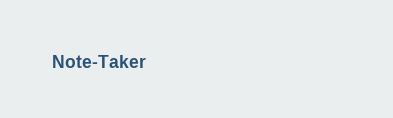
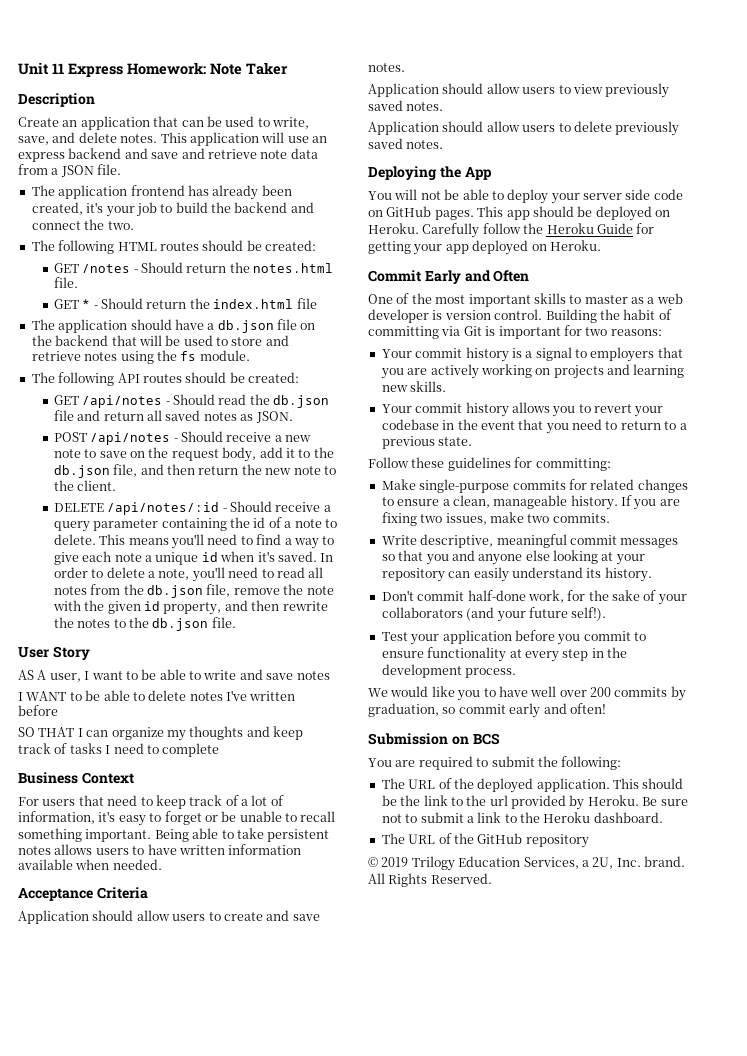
- Note-Taker
+ Unit 11 Express Homework: Note Taker
+ Description
+ Create an application that can be used to write, save, and delete notes. This application will use an express backend and save and retrieve note data from a JSON file.
+ The application frontend has already been created, it's your job to build the backend and connect the two.
+ The following HTML routes should be created:
+ GET /notes - Should return the notes.html file.
+ GET * - Should return the index.html file
+ The application should have a db.json file on the backend that will be used to store and retrieve notes using the fs module.
+ The following API routes should be created:
+ GET /api/notes - Should read the db.json file and return all saved notes as JSON.
+ POST /api/notes - Should receive a new note to save on the request body, add it to the db.json file, and then return the new note to the client.
+ DELETE /api/notes/:id - Should receive a query parameter containing the id of a note to delete. This means you'll need to find a way to give each note a unique id when it's saved. In order to delete a note, you'll need to read all notes from the db.json file, remove the note with the given id property, and then rewrite the notes to the db.json file.
+ User Story
+ AS A user, I want to be able to write and save notes
+ I WANT to be able to delete notes I've written before
+ SO THAT I can organize my thoughts and keep track of tasks I need to complete
+ Business Context
+ For users that need to keep track of a lot of information, it's easy to forget or be unable to recall something important. Being able to take persistent notes allows users to have written information available when needed.
+ Acceptance Criteria
+ Application should allow users to create and save notes.
+ Application should allow users to view previously saved notes.
+ Application should allow users to delete previously saved notes.
+ Deploying the App
+ You will not be able to deploy your server side code on GitHub pages. This app should be deployed on Heroku. Carefully follow the Heroku Guide for getting your app deployed on Heroku.
+ Commit Early and Often
+ One of the most important skills to master as a web developer is version control. Building the habit of committing via Git is important for two reasons:
+ Your commit history is a signal to employers that you are actively working on projects and learning new skills.
+ Your commit history allows you to revert your codebase in the event that you need to return to a previous state.
+ Follow these guidelines for committing:
+ Make single-purpose commits for related changes to ensure a clean, manageable history. If you are fixing two issues, make two commits.
+ Write descriptive, meaningful commit messages so that you and anyone else looking at your repository can easily understand its history.
+ Don't commit half-done work, for the sake of your collaborators (and your future self!).
+ Test your application before you commit to ensure functionality at every step in the development process.
+ We would like you to have well over 200 commits by graduation, so commit early and often!
+ Submission on BCS
+ You are required to submit the following:
+ The URL of the deployed application. This should be the link to the url provided by Heroku. Be sure not to submit a link to the Heroku dashboard.
+ The URL of the GitHub repository
+ © 2019 Trilogy Education Services, a 2U, Inc. brand. All Rights Reserved.

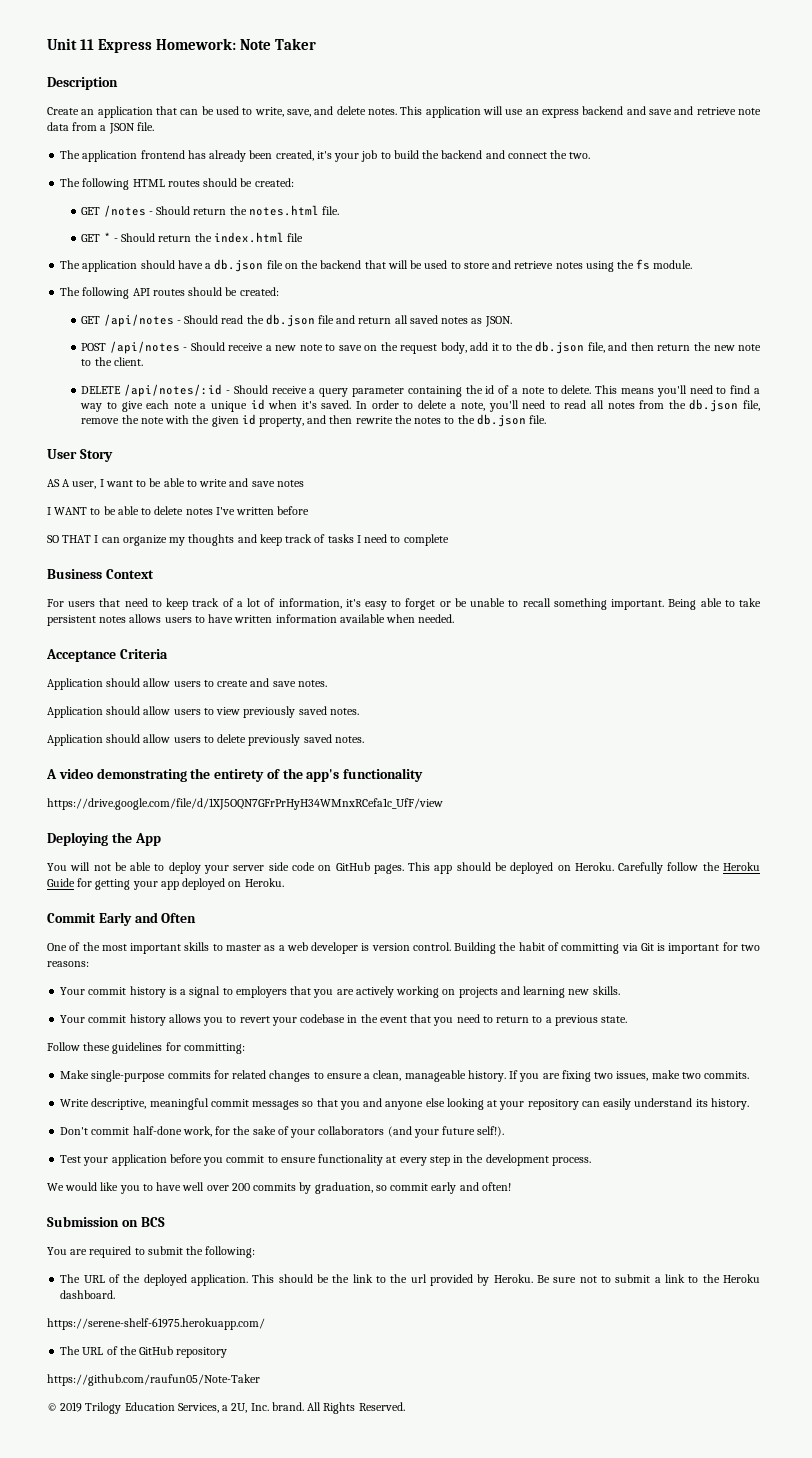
+ A video demonstrating the entirety of the app's functionality
+ https://drive.google.com/file/d/1XJ5OQN7GFrPrHyH34WMnxRCefa1c_UfF/view
+ https://serene-shelf-61975.herokuapp.com/
+ https://github.com/raufun05/Note-Taker

